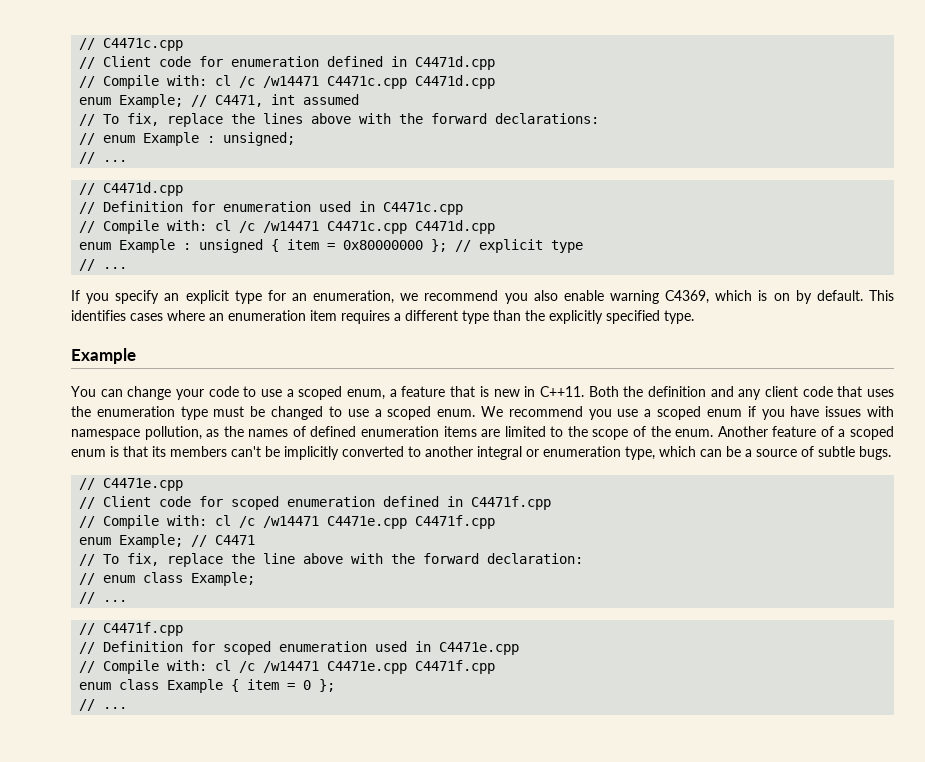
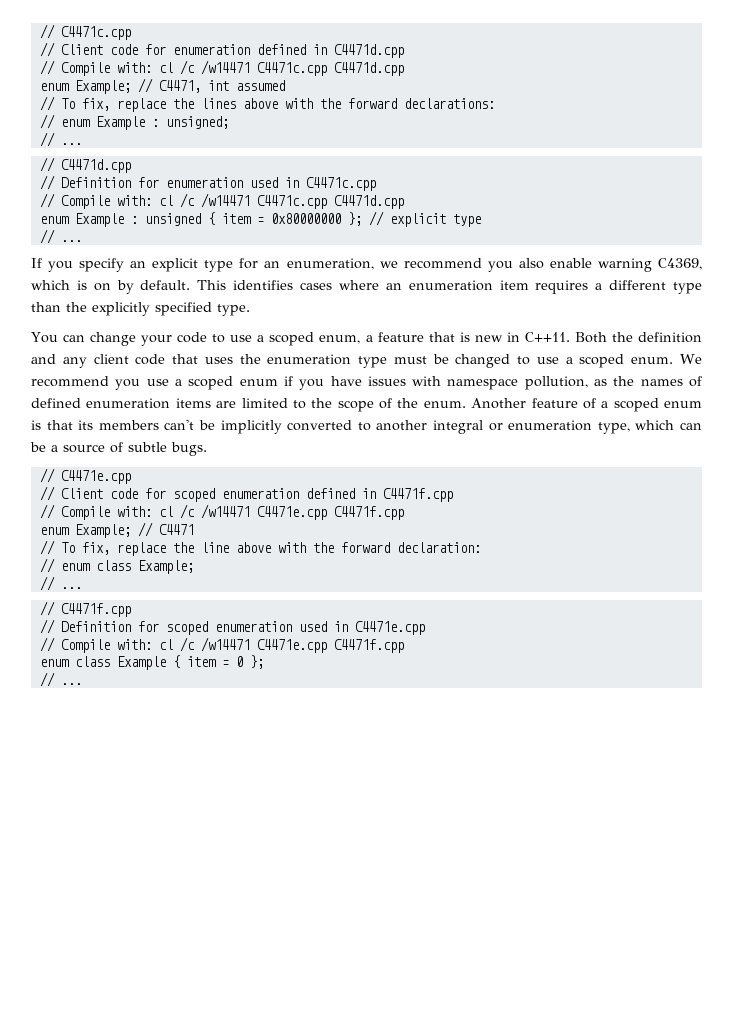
  This identifies cases where an enumeration item requires a different type than the explicitly specified type.
- Example

